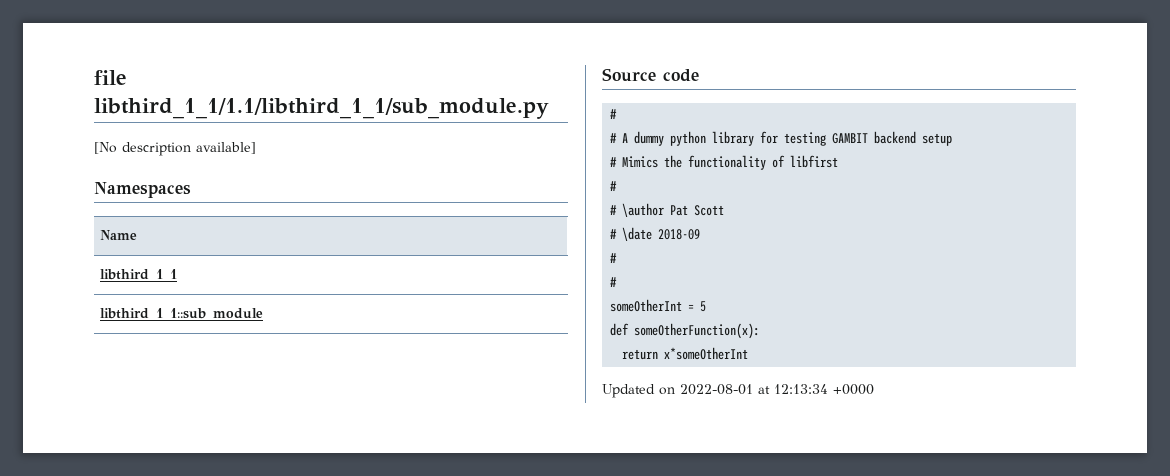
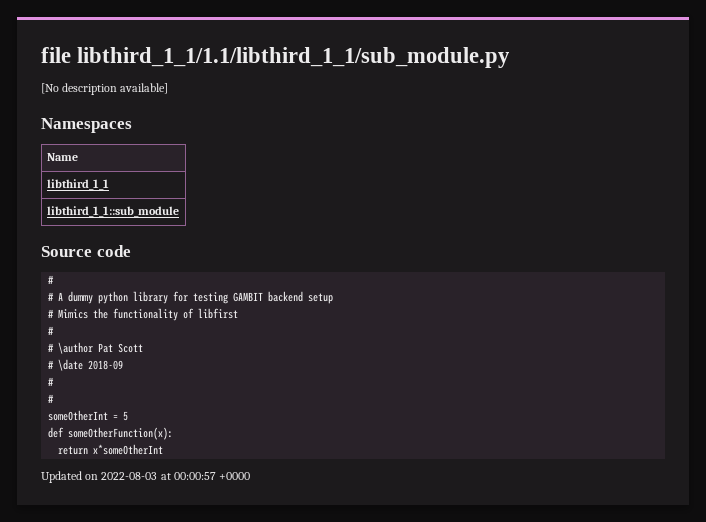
- Updated on 2022-08-01 at 12:13:34 +0000
+ Updated on 2022-08-03 at 00:00:57 +0000

